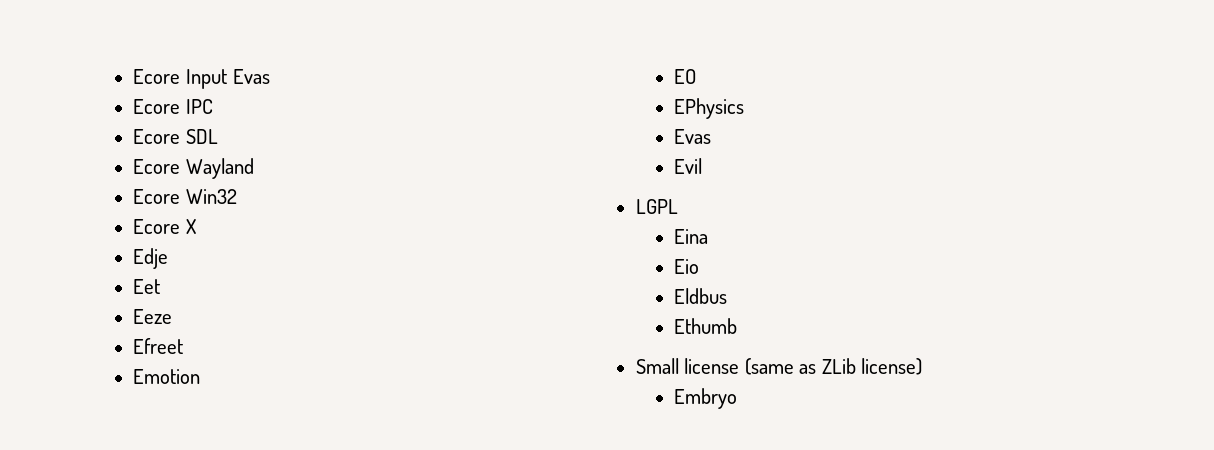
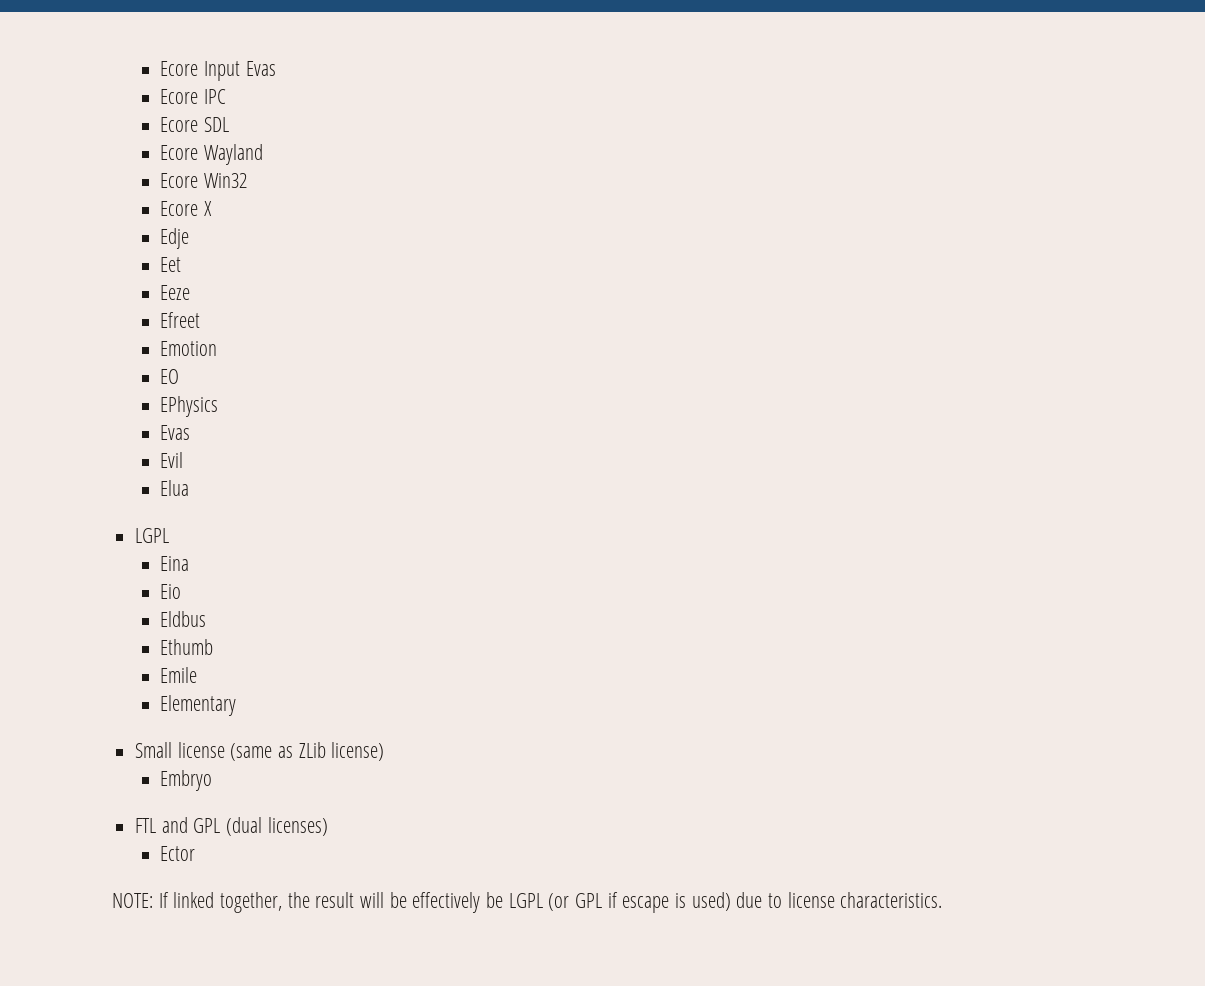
+ Elua
+ Emile
+ Elementary
+ FTL and GPL (dual licenses)
+ Ector
+ NOTE: If linked together, the result will be effectively be LGPL (or GPL if escape is used) due to license characteristics.

